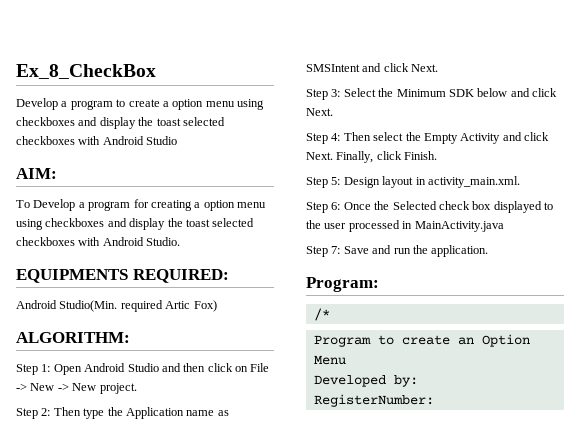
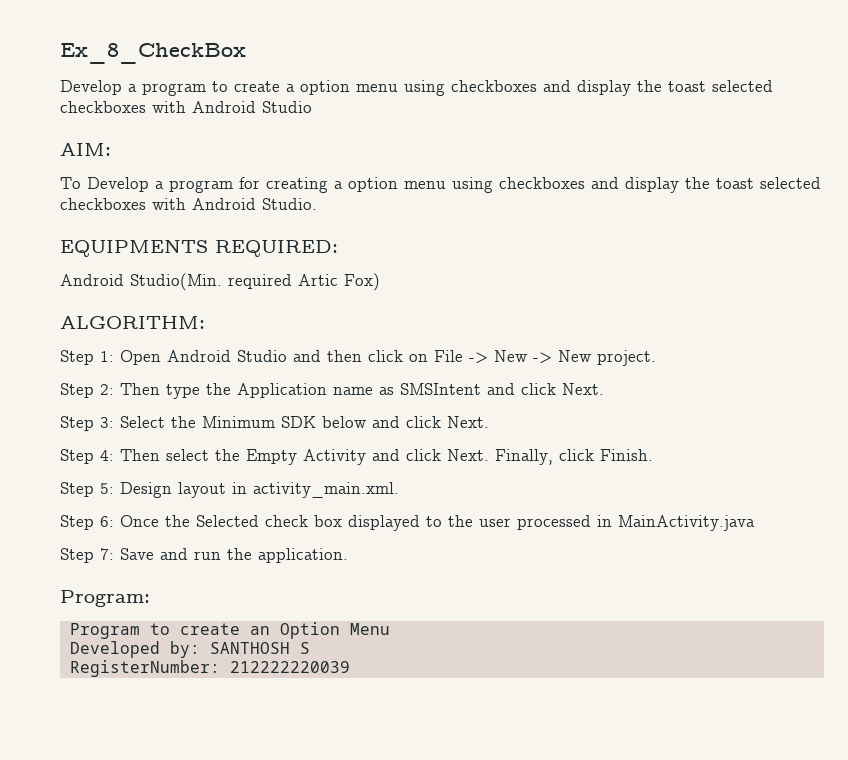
- /*
- Developed by:
+ Developed by: SANTHOSH S
- RegisterNumber:
+ RegisterNumber: 212222220039

